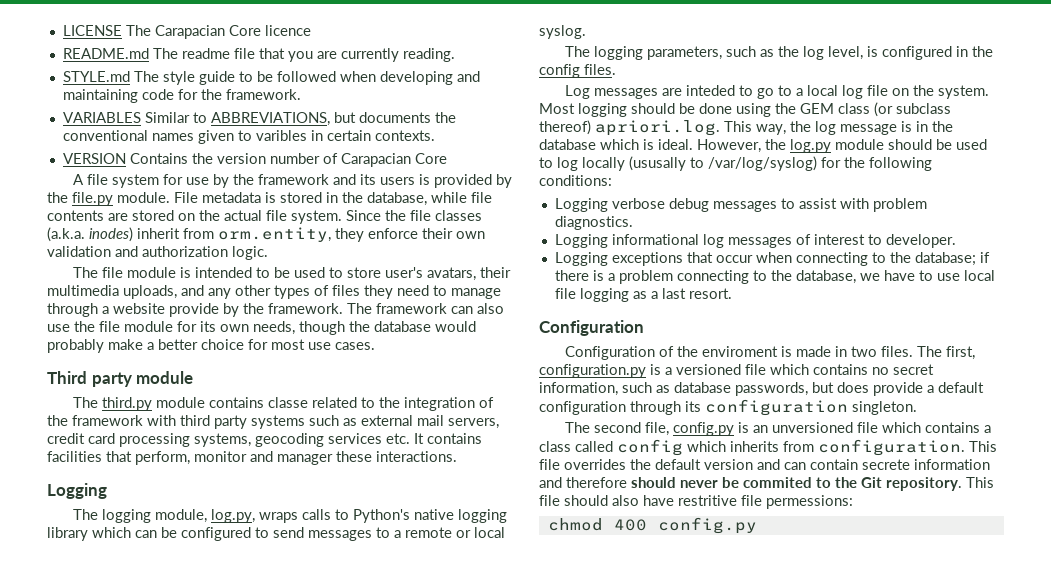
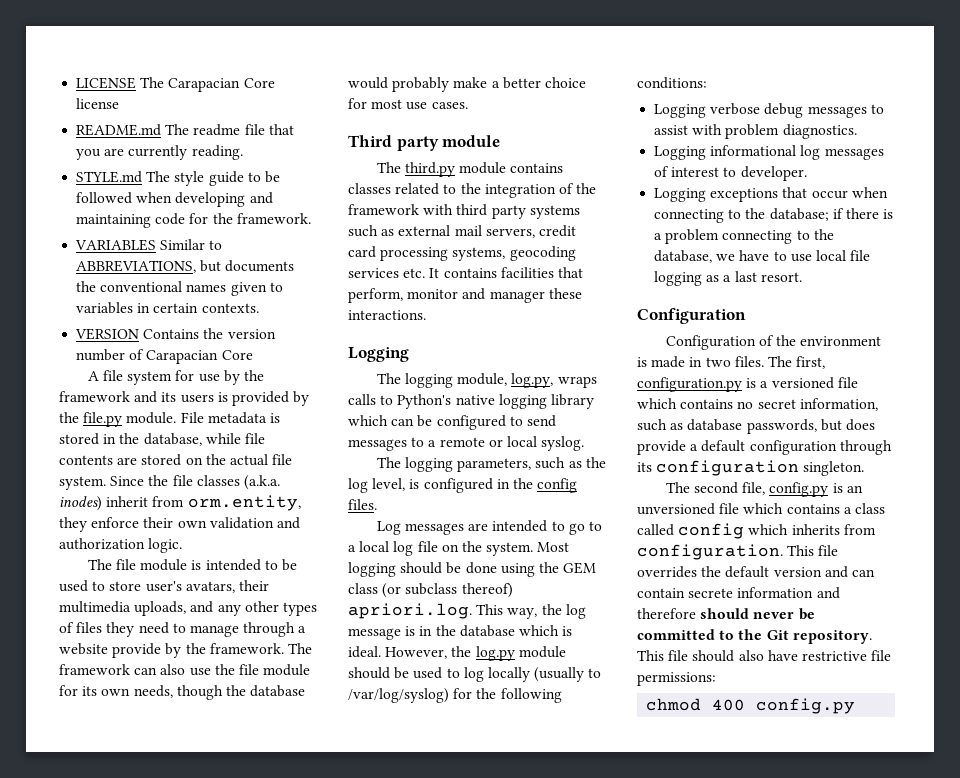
- LICENSE The Carapacian Core licence
+ LICENSE The Carapacian Core license
- VARIABLES Similar to ABBREVIATIONS, but documents the conventional names given to varibles in certain contexts.
+ VARIABLES Similar to ABBREVIATIONS, but documents the conventional names given to variables in certain contexts.
- The third.py module contains classe related to the integration of the framework with third party systems such as external mail servers, credit card processing systems, geocoding services etc. It contains facilities that perform, monitor and manager these interactions.
+ The third.py module contains classes related to the integration of the framework with third party systems such as external mail servers, credit card processing systems, geocoding services etc. It contains facilities that perform, monitor and manager these interactions.
- Log messages are inteded to go to a local log file on the system.
+ Log messages are intended to go to a local log file on the system.
- However, the log.py module should be used to log locally (ususally to /var/log/syslog) for the following conditions:
+ However, the log.py module should be used to log locally (usually to /var/log/syslog) for the following conditions:
- Configuration of the enviroment is made in two files.
+ Configuration of the environment is made in two files.
- This file overrides the default version and can contain secrete information and therefore should never be commited to the Git repository.
+ This file overrides the default version and can contain secrete information and therefore should never be committed to the Git repository.
- This file should also have restritive file permessions:
+ This file should also have restrictive file permissions:

